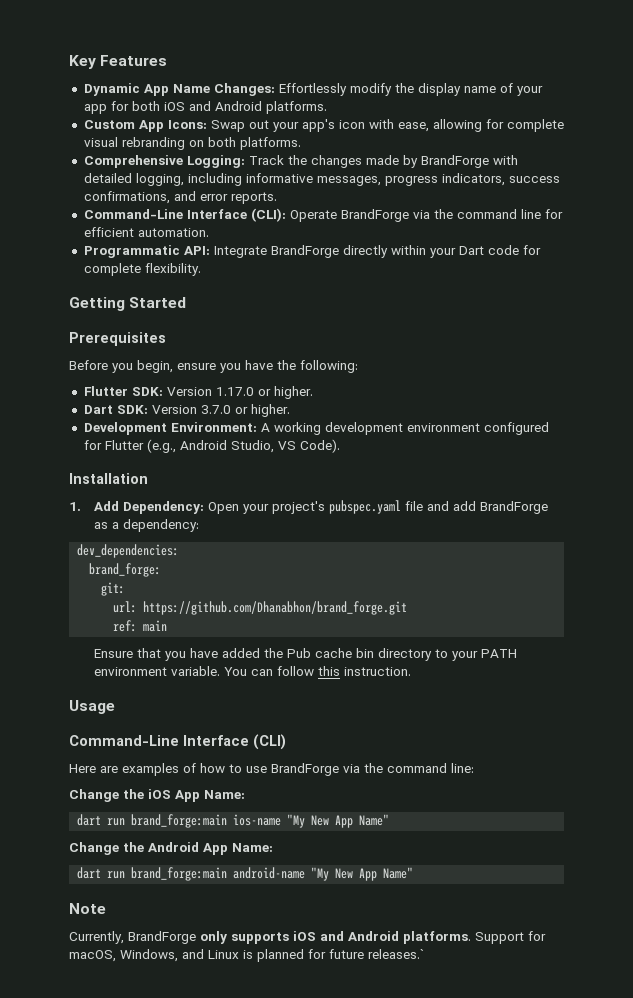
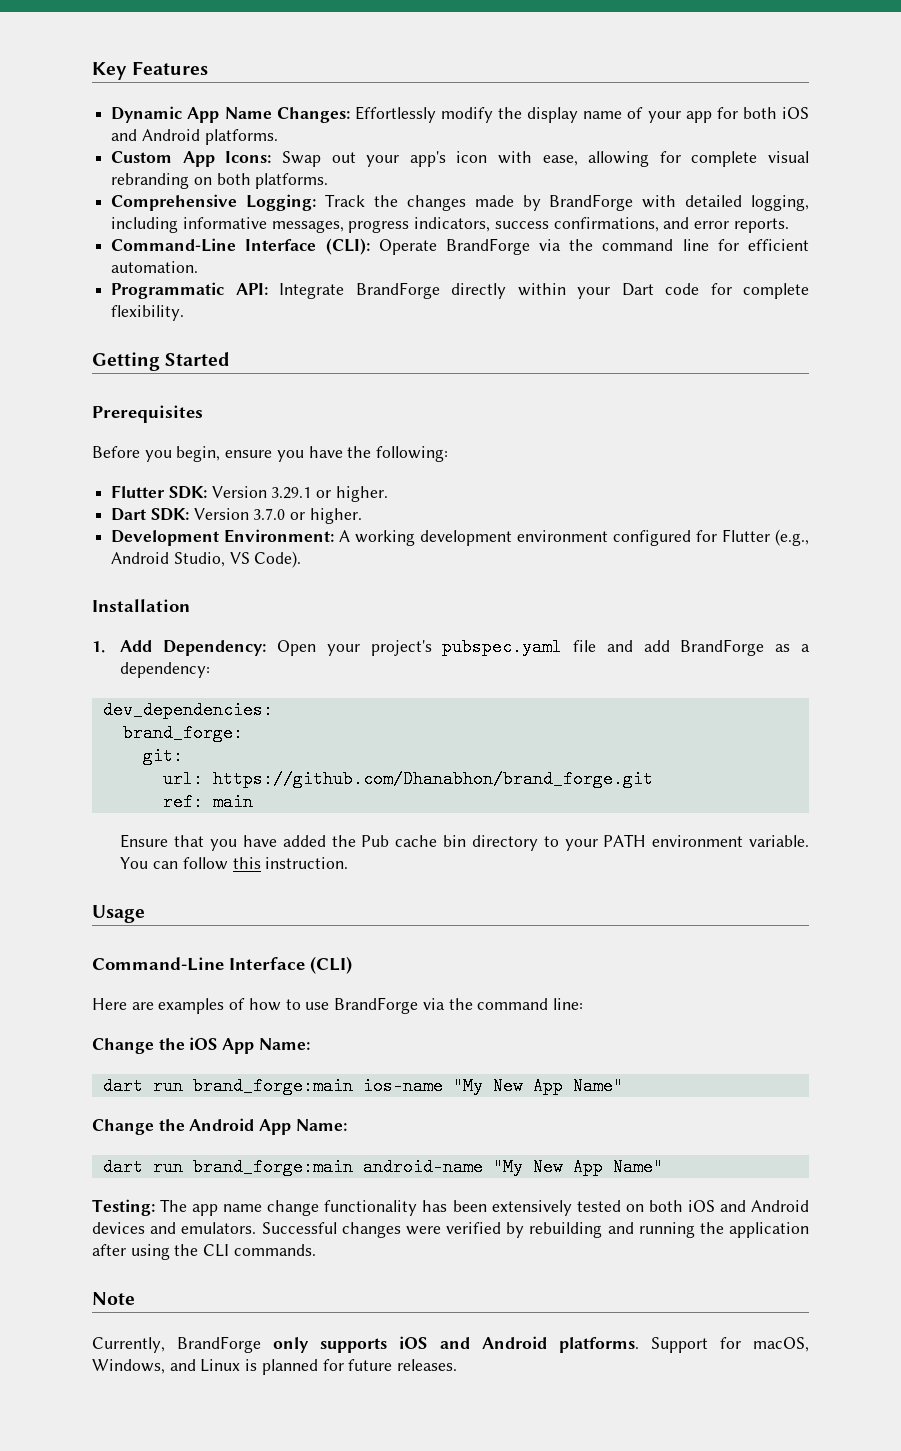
- Flutter SDK: Version 1.17.0 or higher.
+ Flutter SDK: Version 3.29.1 or higher.
+ Testing: The app name change functionality has been extensively tested on both iOS and Android devices and emulators. Successful changes were verified by rebuilding and running the application after using the CLI commands.
- Support for macOS, Windows, and Linux is planned for future releases.`
+ Support for macOS, Windows, and Linux is planned for future releases.

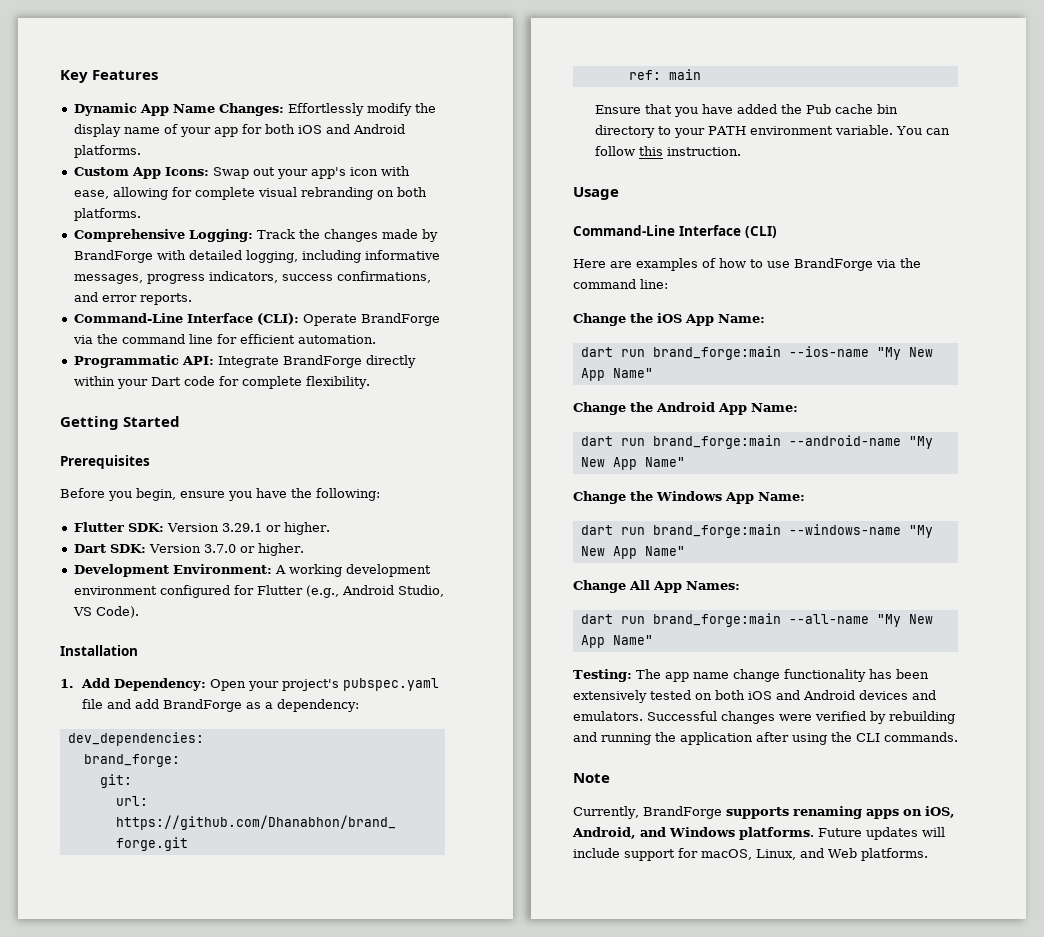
- dart run brand_forge:main ios-name "My New App Name"
+ dart run brand_forge:main --ios-name "My New App Name"
- dart run brand_forge:main android-name "My New App Name"
+ dart run brand_forge:main --android-name "My New App Name"
+ Change the Windows App Name:
+ dart run brand_forge:main --windows-name "My New App Name"
+ Change All App Names:
+ dart run brand_forge:main --all-name "My New App Name"
- Currently, BrandForge only supports iOS and Android platforms. Support for macOS, Windows, and Linux is planned for future releases.
+ Currently, BrandForge supports renaming apps on iOS, Android, and Windows platforms. Future updates will include support for macOS, Linux, and Web platforms.

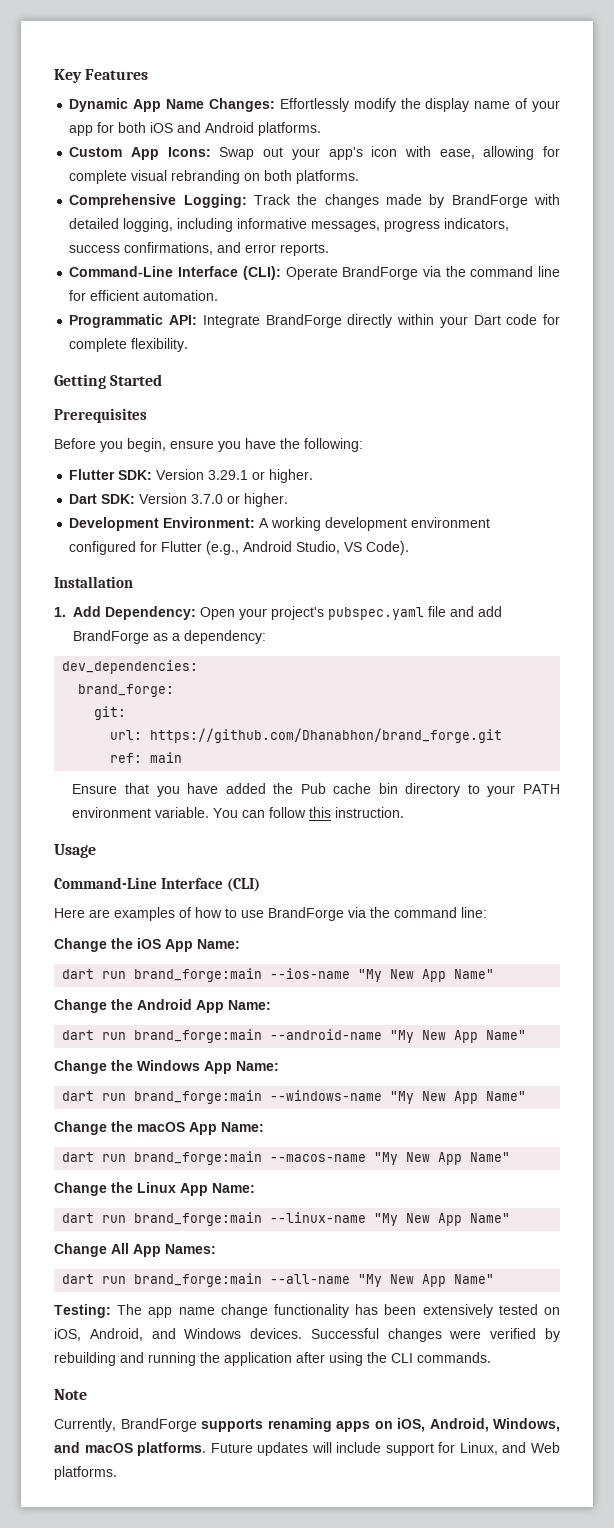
+ Change the macOS App Name:
+ dart run brand_forge:main --macos-name "My New App Name"
+ Change the Linux App Name:
+ dart run brand_forge:main --linux-name "My New App Name"
- Testing: The app name change functionality has been extensively tested on both iOS and Android devices and emulators.
+ Testing: The app name change functionality has been extensively tested on iOS, Android, and Windows devices.
- Currently, BrandForge supports renaming apps on iOS, Android, and Windows platforms.
+ Currently, BrandForge supports renaming apps on iOS, Android, Windows, and macOS platforms.
- Future updates will include support for macOS, Linux, and Web platforms.
+ Future updates will include support for Linux, and Web platforms.

